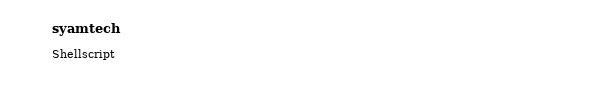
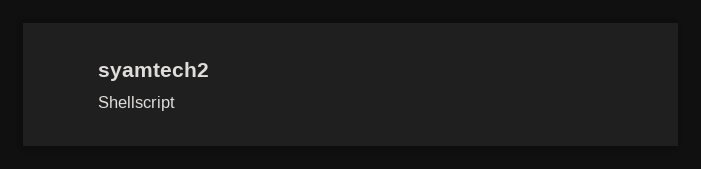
- syamtech
+ syamtech2

